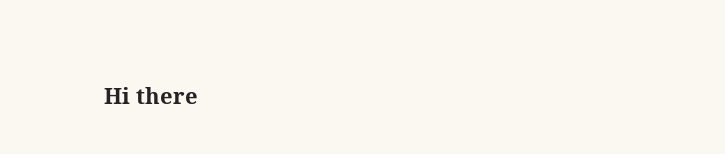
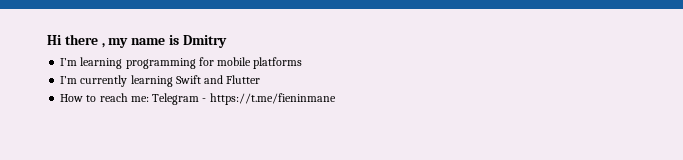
- Hi there
+ Hi there , my name is Dmitry
+ I’m learning programming for mobile platforms
+ I’m currently learning Swift and Flutter
+ How to reach me: Telegram - https://t.me/fieninmane

